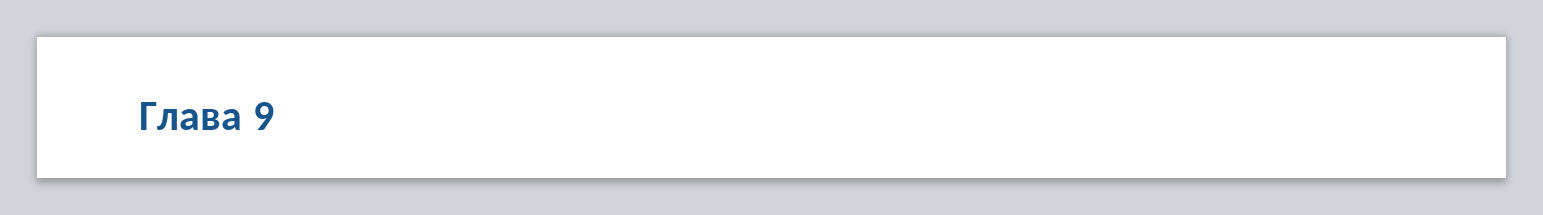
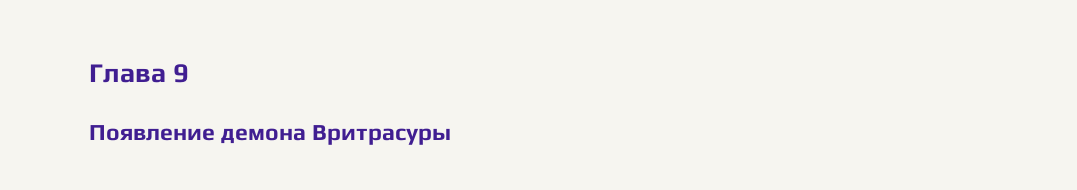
+ Появление демона Вритрасуры

